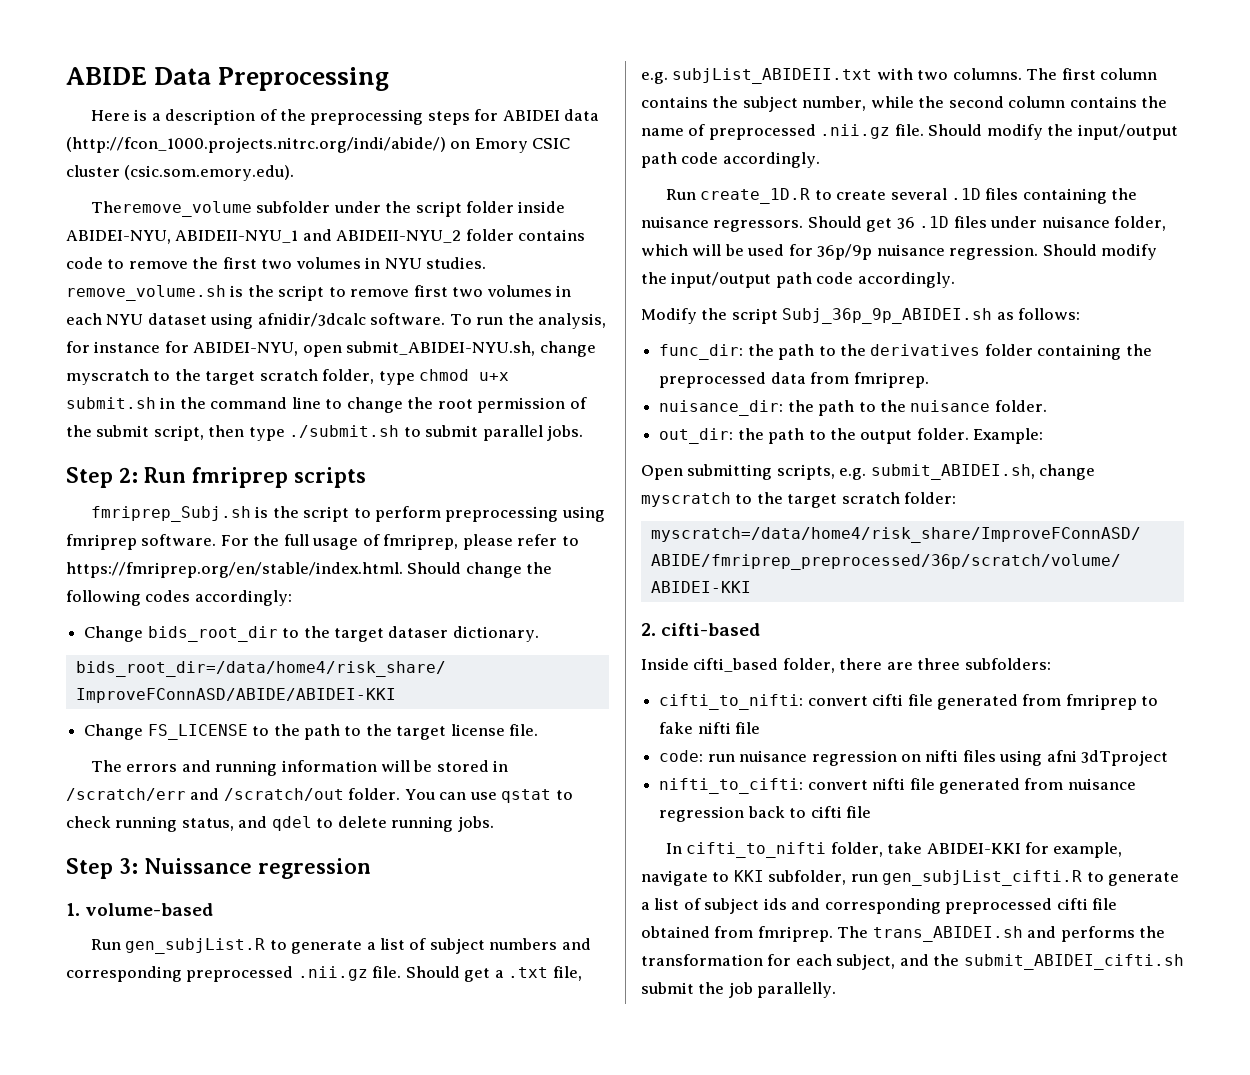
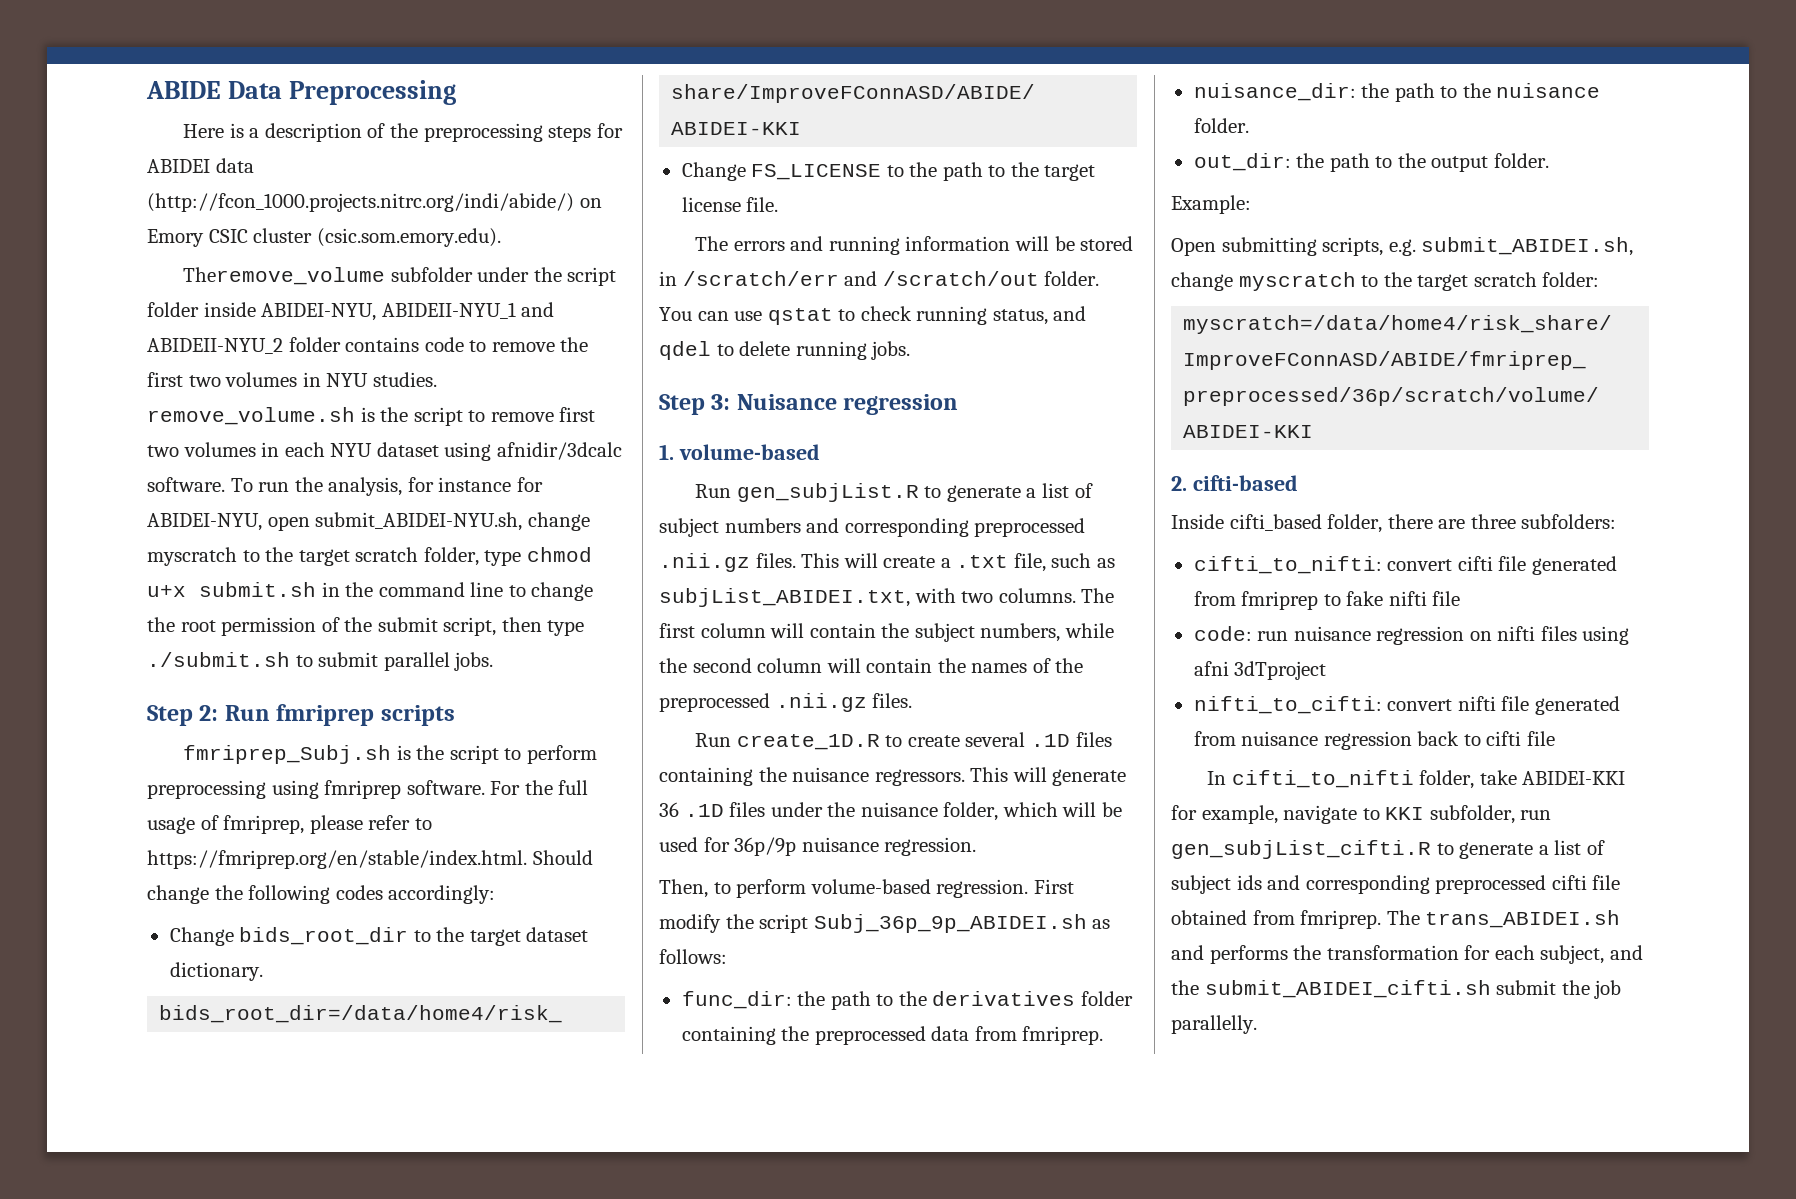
- Change bids_root_dir to the target dataser dictionary.
+ Change bids_root_dir to the target dataset dictionary.
- Step 3: Nuissance regression
+ Step 3: Nuisance regression
- Run gen_subjList.R to generate a list of subject numbers and corresponding preprocessed .nii.gz file. Should get a .txt file, e.g. subjList_ABIDEII.txt with two columns.
+ Run gen_subjList.R to generate a list of subject numbers and corresponding preprocessed .nii.gz files. This will create a .txt file, such as subjList_ABIDEI.txt, with two columns.
- The first column contains the subject number, while the second column contains the name of preprocessed .nii.gz file. Should modify the input/output path code accordingly.
+ The first column will contain the subject numbers, while the second column will contain the names of the preprocessed .nii.gz files.
- Should get 36 .1D files under nuisance folder, which will be used for 36p/9p nuisance regression. Should modify the input/output path code accordingly.
- Modify the script Subj_36p_9p_ABIDEI.sh as follows:
+ This will generate 36 .1D files under the nuisance folder, which will be used for 36p/9p nuisance regression.
+ Then, to perform volume-based regression. First modify the script Subj_36p_9p_ABIDEI.sh as follows:
- out_dir: the path to the output folder. Example:
+ out_dir: the path to the output folder.
+ Example:

